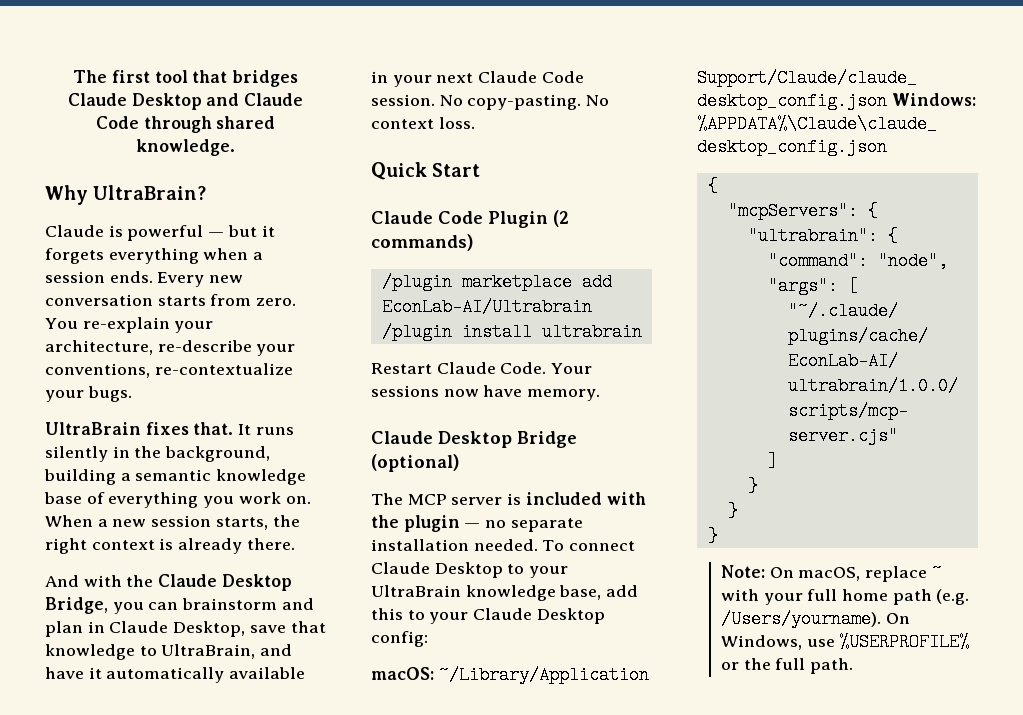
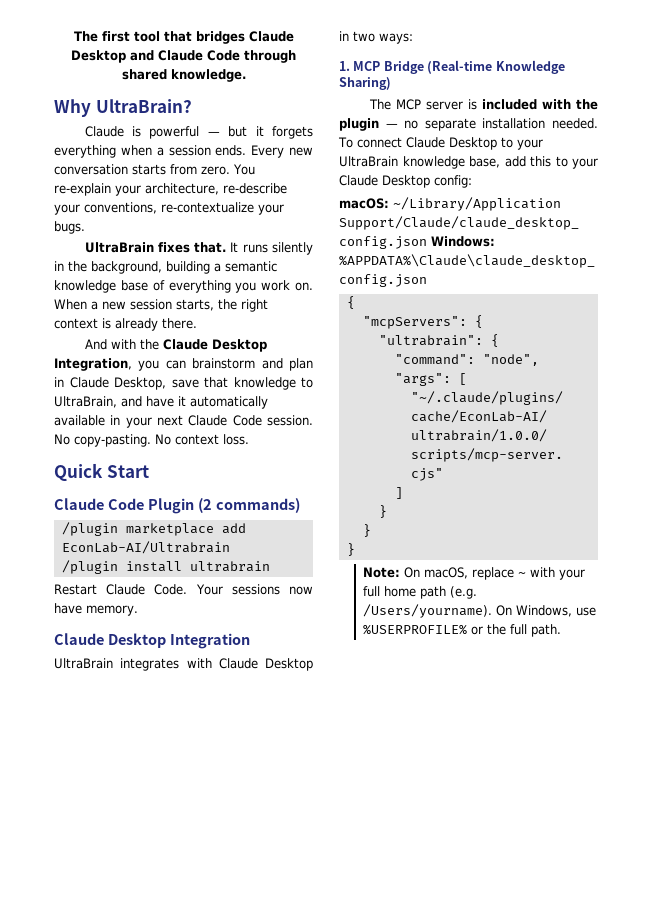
- And with the Claude Desktop Bridge, you can brainstorm and plan in Claude Desktop, save that knowledge to UltraBrain, and have it automatically available in your next Claude Code session.
+ And with the Claude Desktop Integration, you can brainstorm and plan in Claude Desktop, save that knowledge to UltraBrain, and have it automatically available in your next Claude Code session.
- Claude Desktop Bridge (optional)
+ Claude Desktop Integration
+ UltraBrain integrates with Claude Desktop in two ways:
+ 1. MCP Bridge (Real-time Knowledge Sharing)

